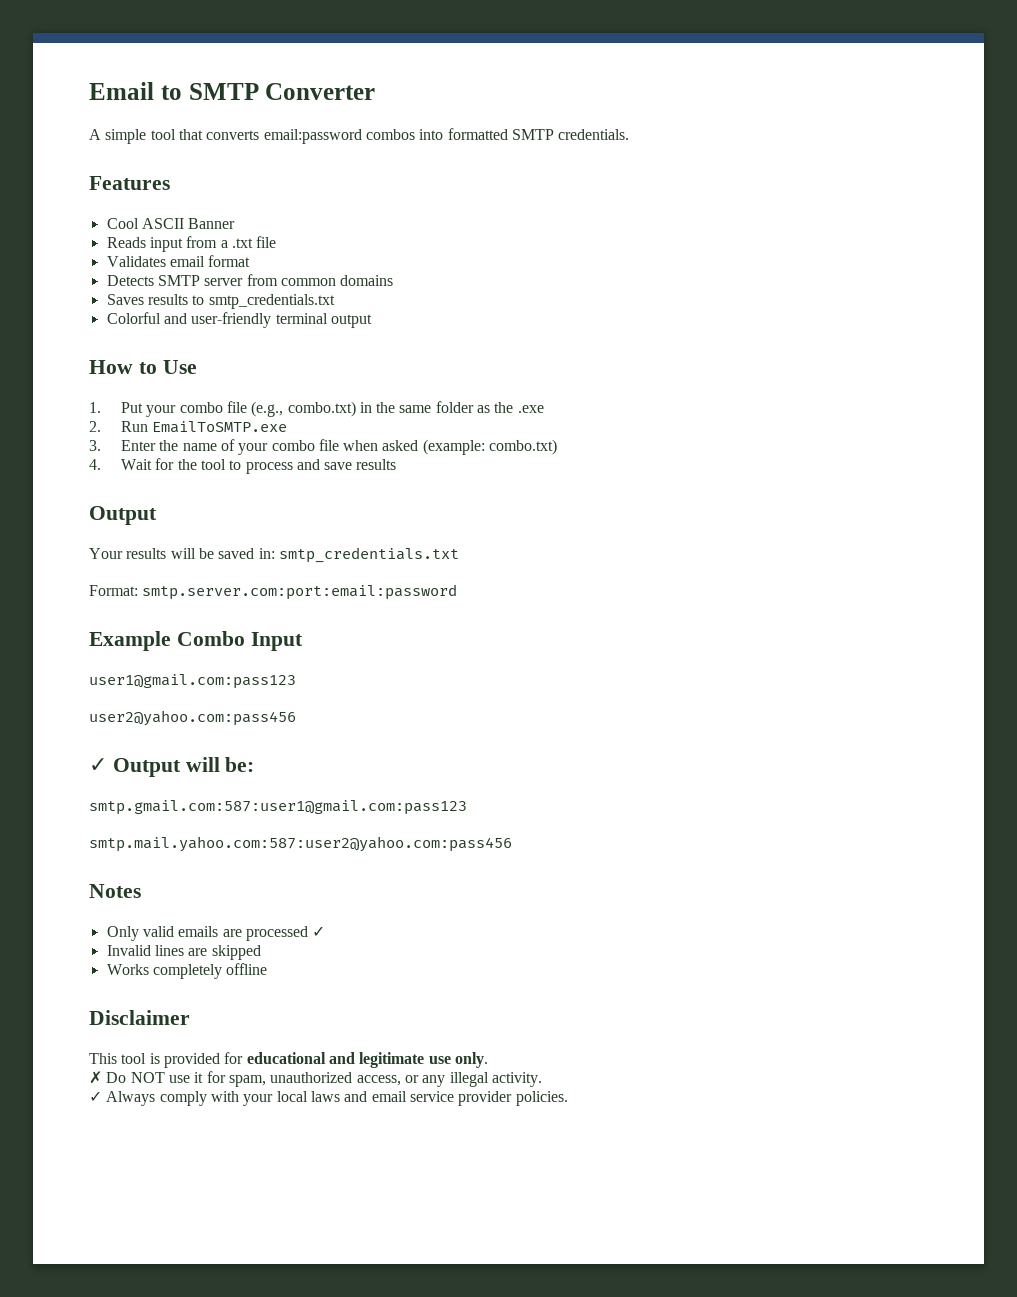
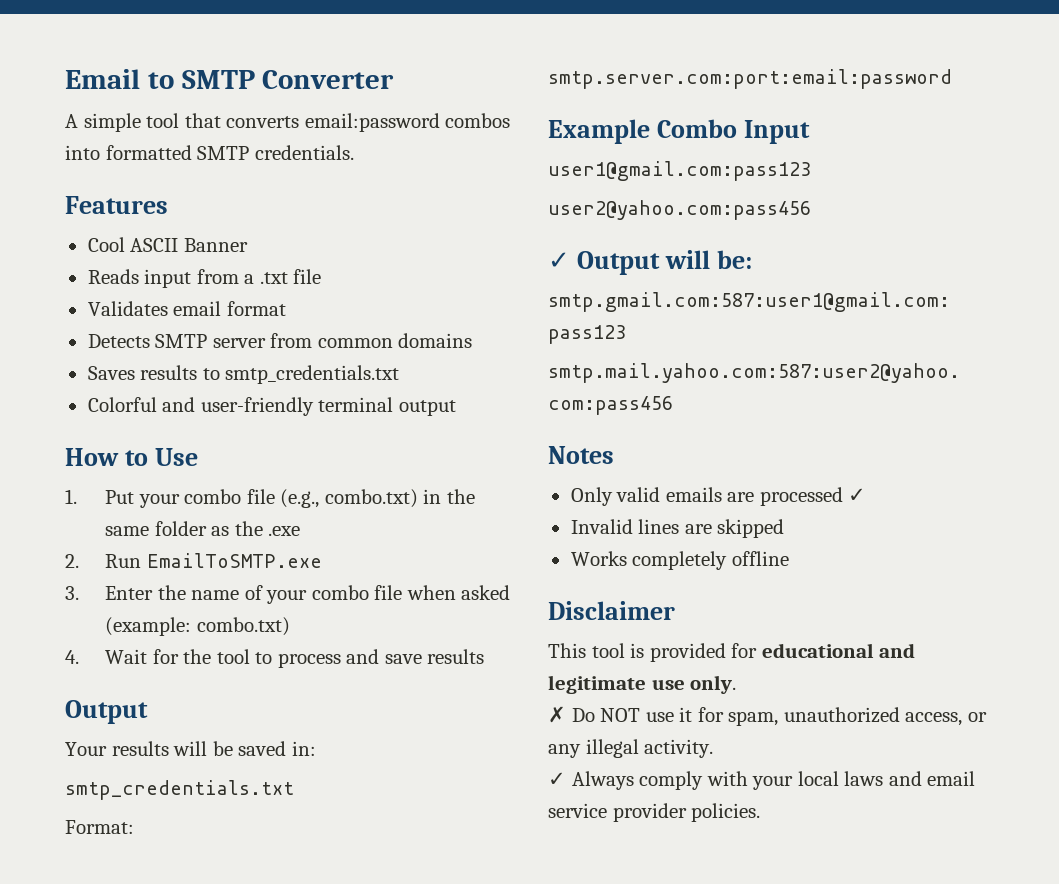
- Your results will be saved in: smtp_credentials.txt
+ Your results will be saved in:
+ smtp_credentials.txt

